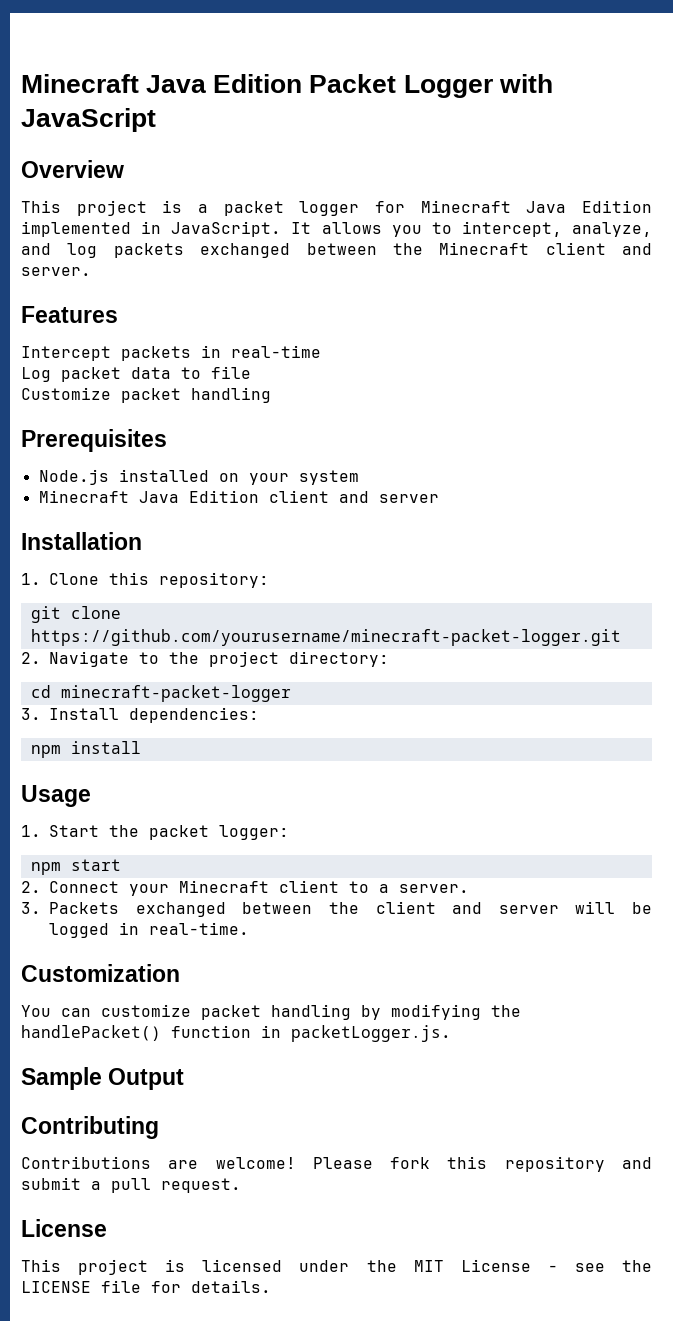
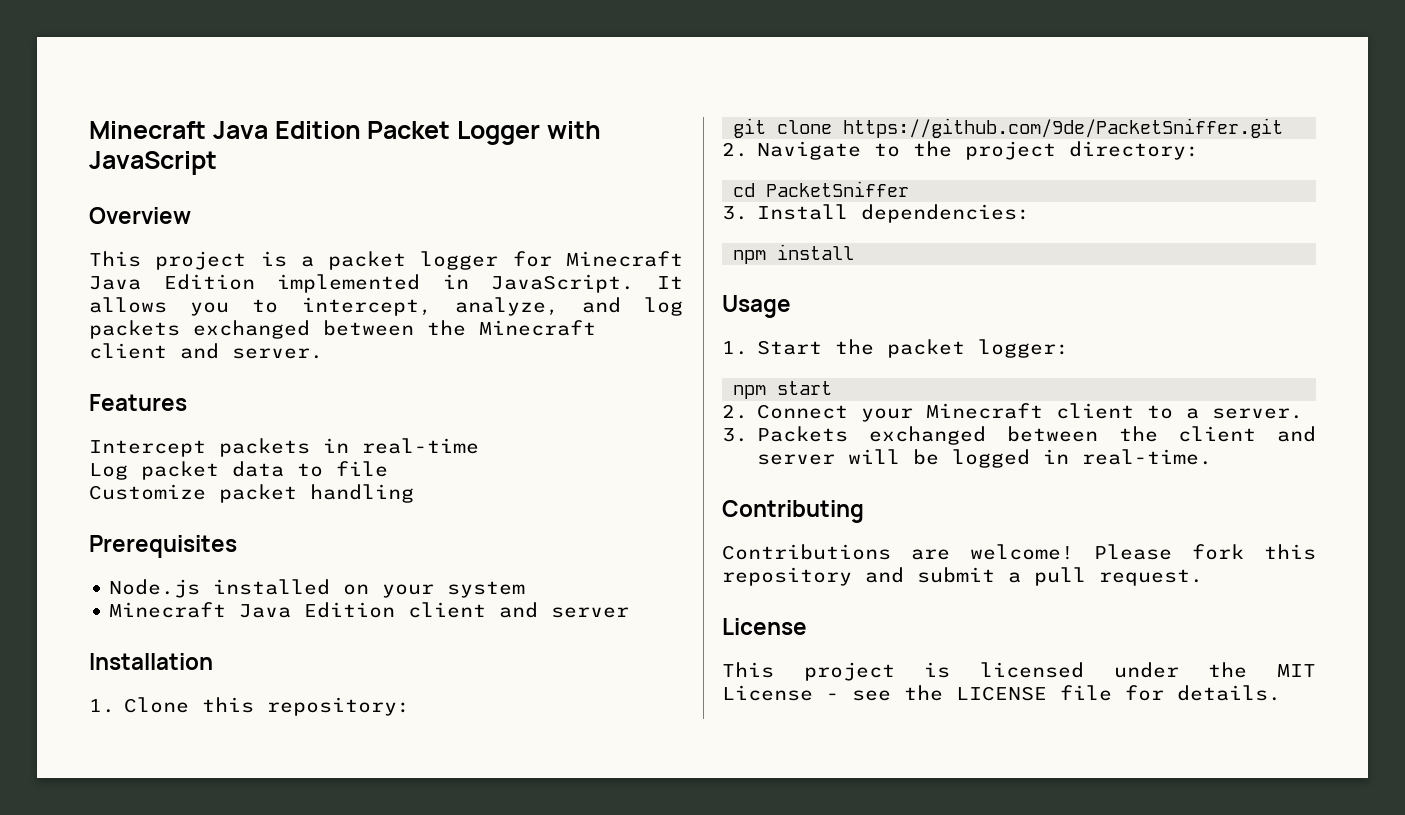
- git clone https://github.com/yourusername/minecraft-packet-logger.git
+ git clone https://github.com/9de/PacketSniffer.git
- cd minecraft-packet-logger
+ cd PacketSniffer
- Customization
- You can customize packet handling by modifying the handlePacket() function in packetLogger.js.
- Sample Output

